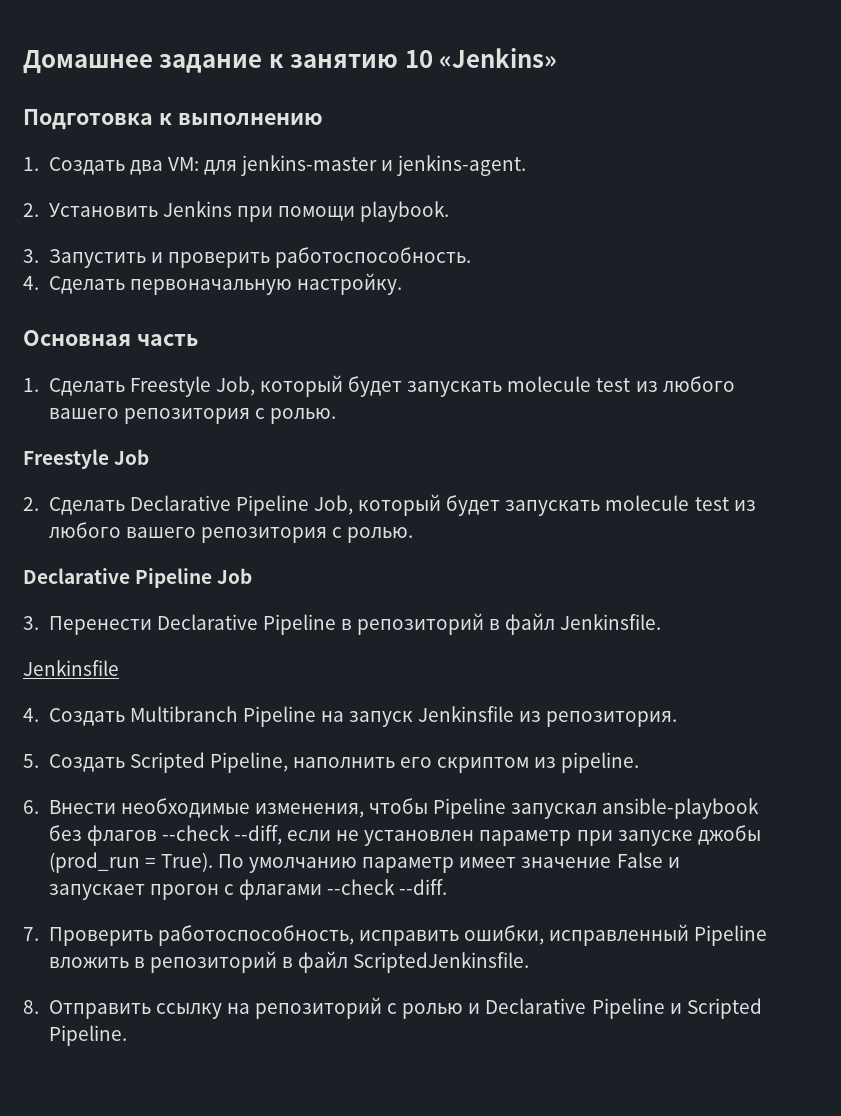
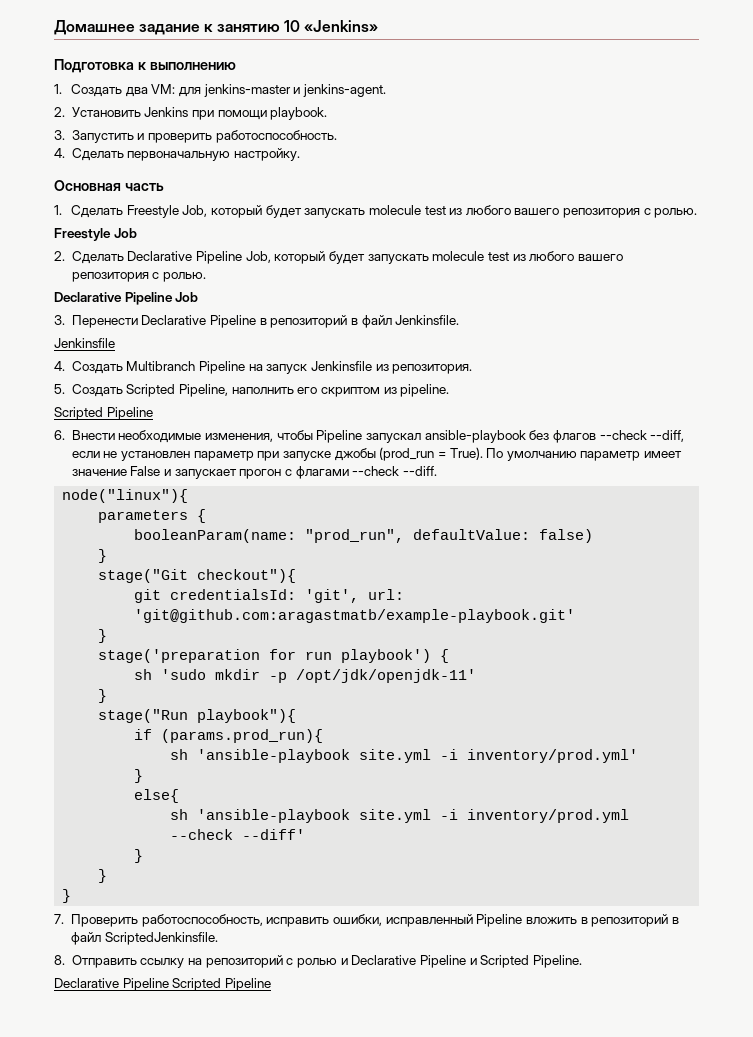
  5. Создать Scripted Pipeline, наполнить его скриптом из pipeline.
+ Scripted Pipeline
+ node("linux"){
+ parameters {
+ booleanParam(name: "prod_run", defaultValue: false)
+ }
+ stage("Git checkout"){
+ git credentialsId: 'git', url: 'git@github.com:aragastmatb/example-playbook.git'
+ }
+ stage('preparation for run playbook') {
+ sh 'sudo mkdir -p /opt/jdk/openjdk-11'
+ }
+ stage("Run playbook"){
+ if (params.prod_run){
+ sh 'ansible-playbook site.yml -i inventory/prod.yml'
+ }
+ else{
+ sh 'ansible-playbook site.yml -i inventory/prod.yml --check --diff'
+ }
+ }
+ }
+ Declarative Pipeline Scripted Pipeline

